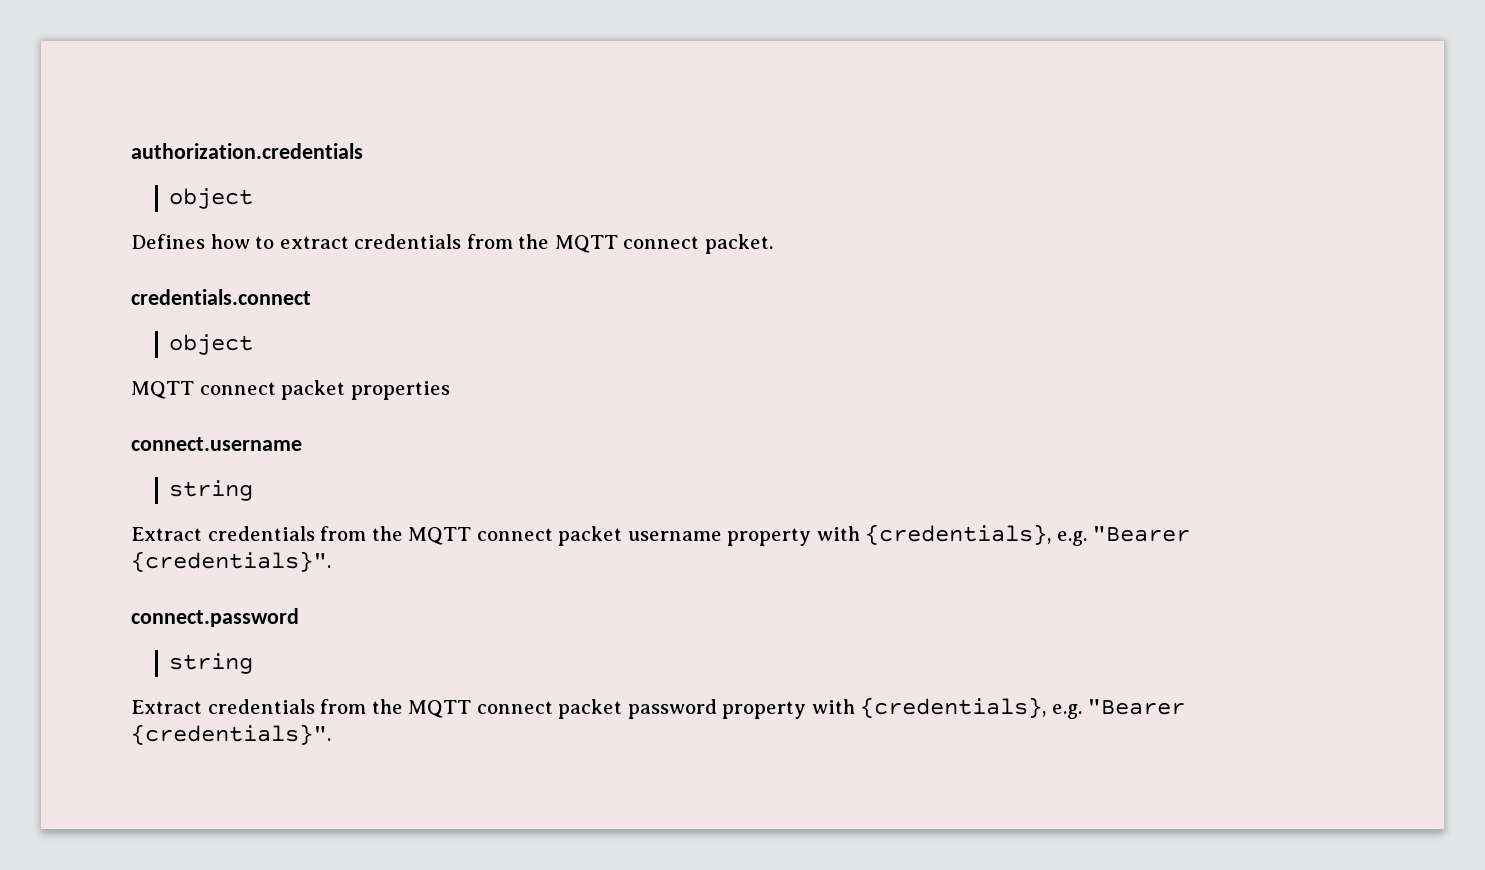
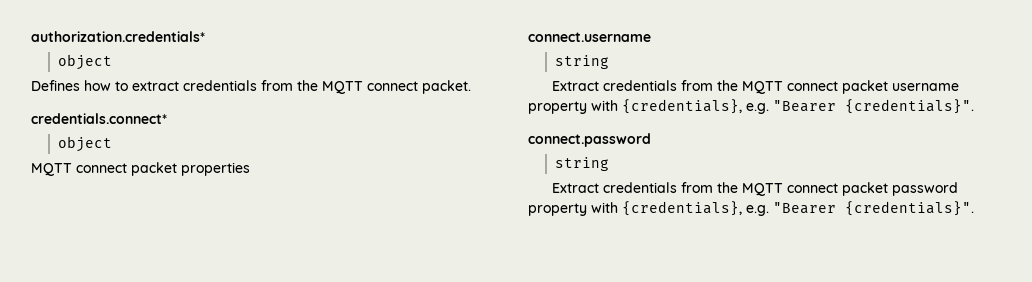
- authorization.credentials
+ authorization.credentials*
- credentials.connect
+ credentials.connect*

